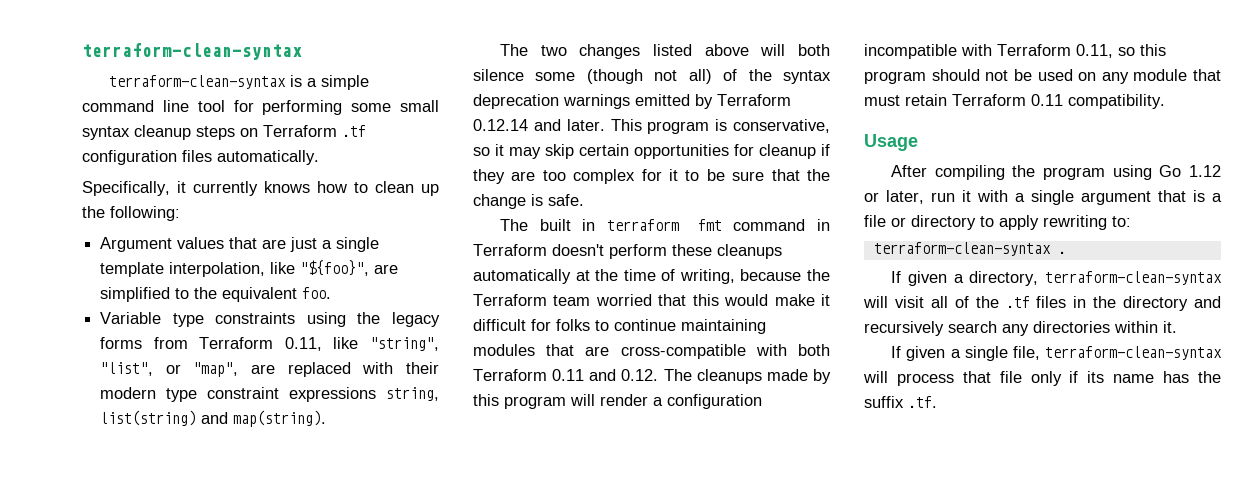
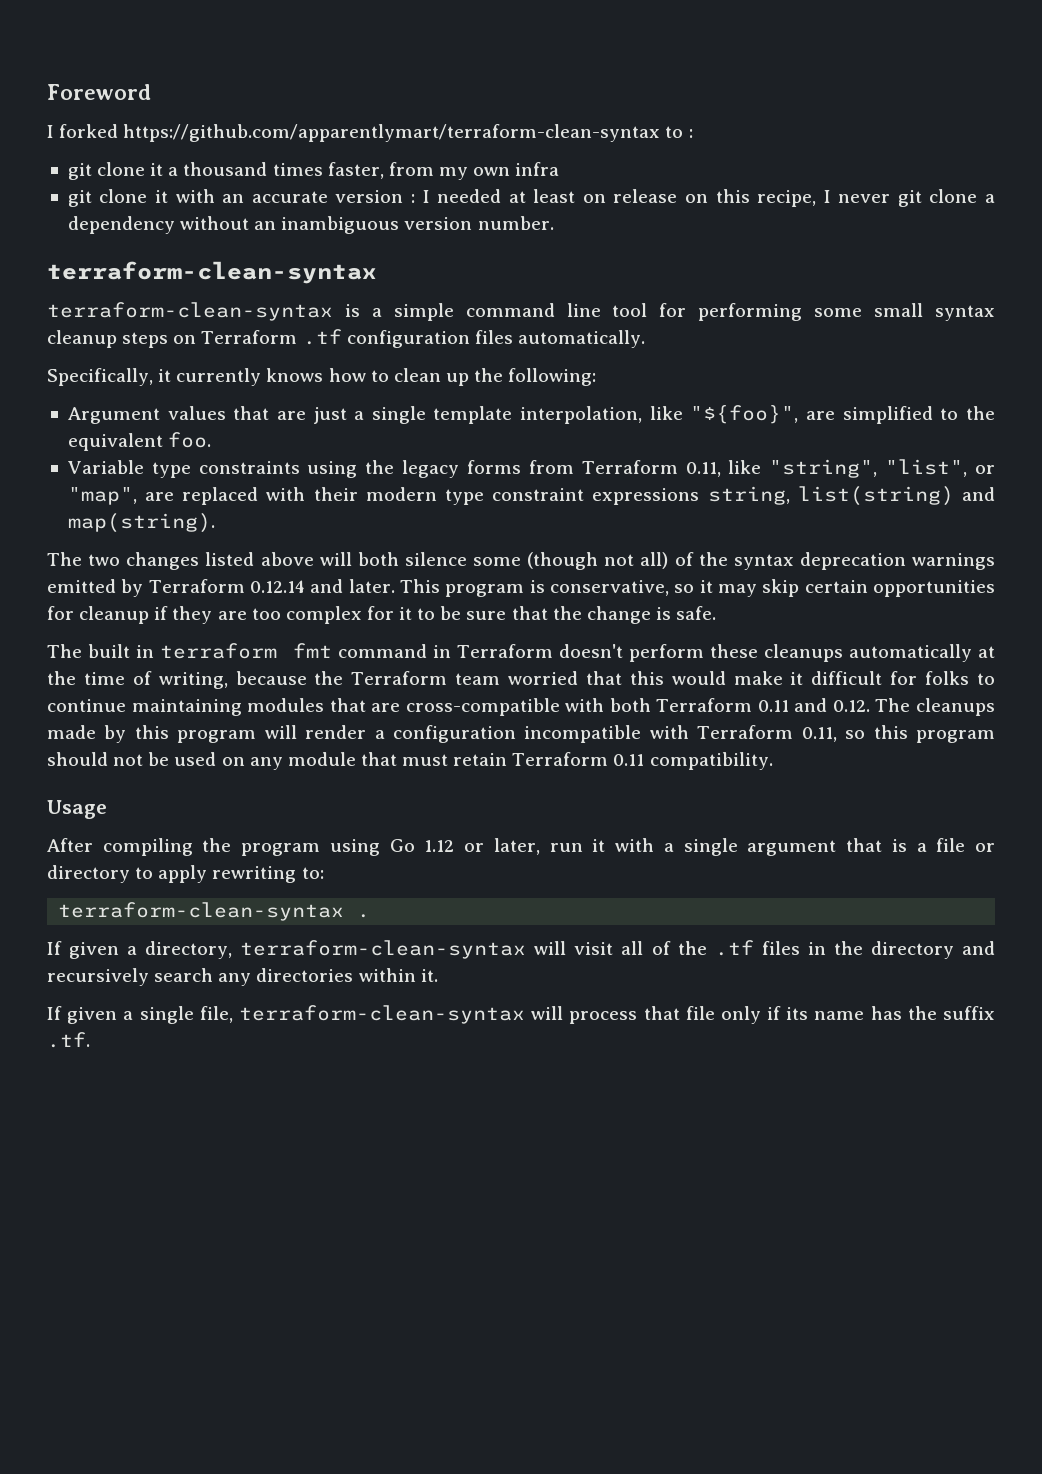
+ Foreword
+ I forked https://github.com/apparentlymart/terraform-clean-syntax to :
+ git clone it a thousand times faster, from my own infra
+ git clone it with an accurate version : I needed at least on release on this recipe, I never git clone a dependency without an inambiguous version number.

